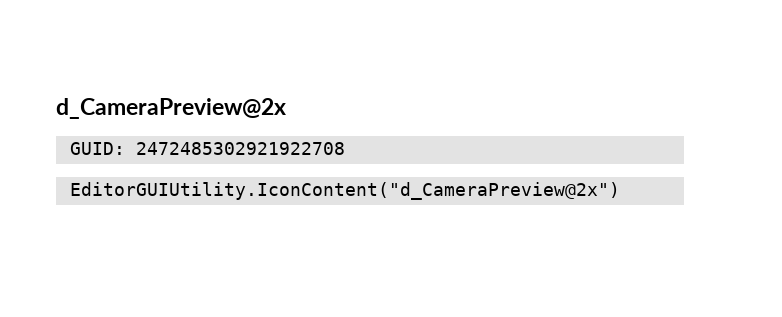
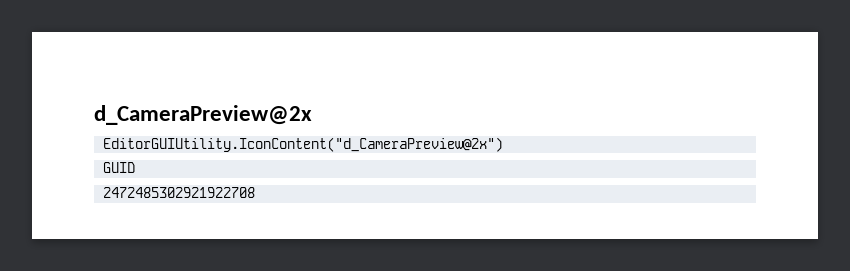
- GUID: 2472485302921922708
+ EditorGUIUtility.IconContent("d_CameraPreview@2x")
+ GUID
+ 2472485302921922708
- EditorGUIUtility.IconContent("d_CameraPreview@2x")

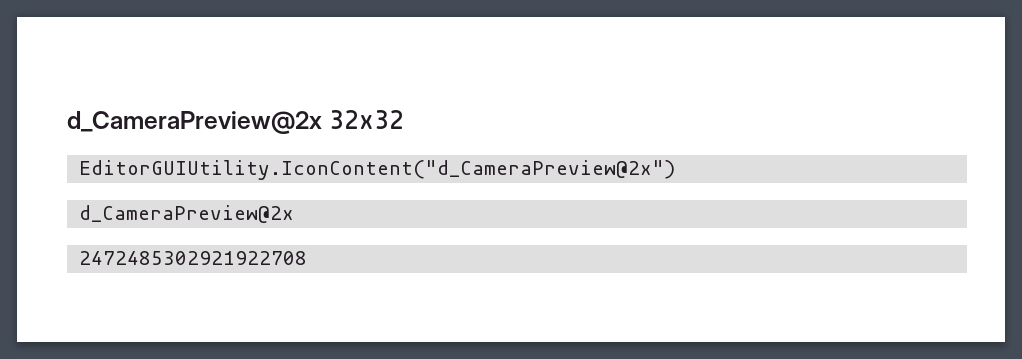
- d_CameraPreview@2x
+ d_CameraPreview@2x 32x32
  EditorGUIUtility.IconContent("d_CameraPreview@2x")
- GUID
+ d_CameraPreview@2x

